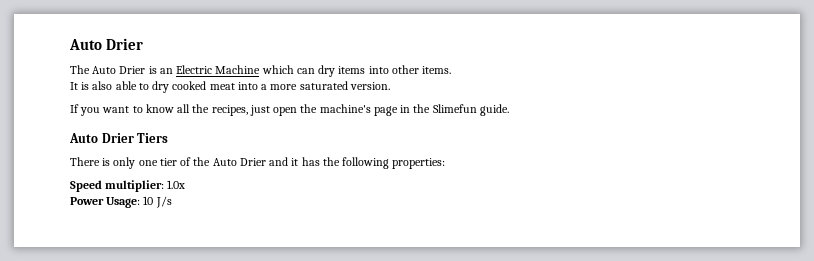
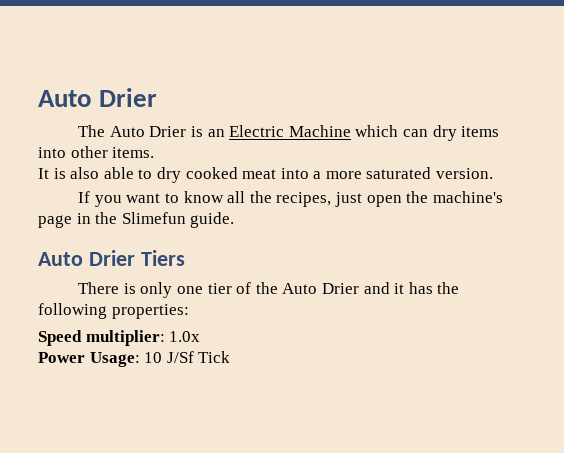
- Power Usage: 10 J/s
+ Power Usage: 10 J/Sf Tick

